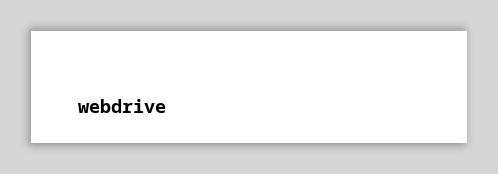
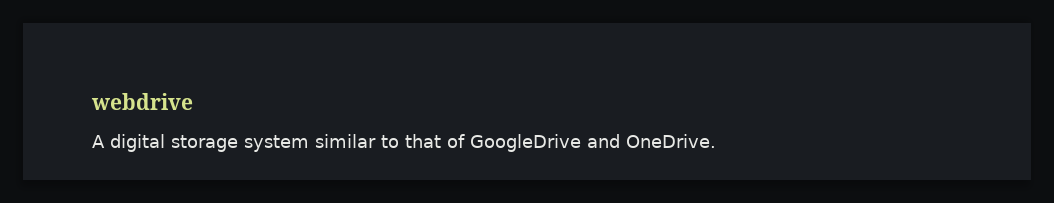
+ A digital storage system similar to that of GoogleDrive and OneDrive.

